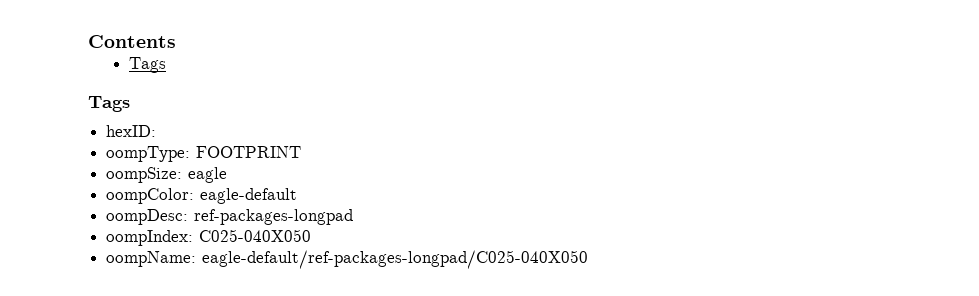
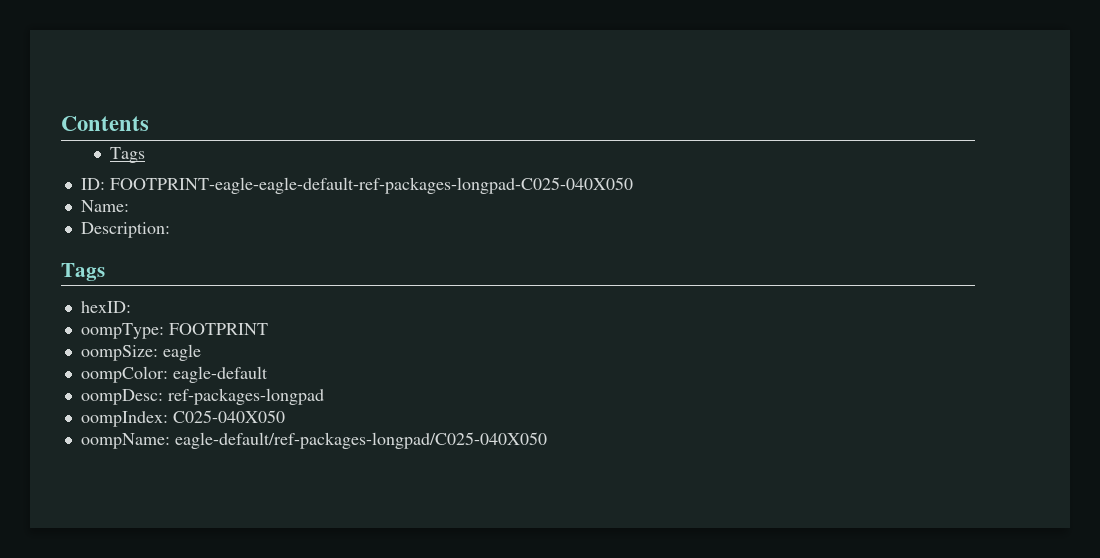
+ ID: FOOTPRINT-eagle-eagle-default-ref-packages-longpad-C025-040X050
+ Name:
+ Description:

